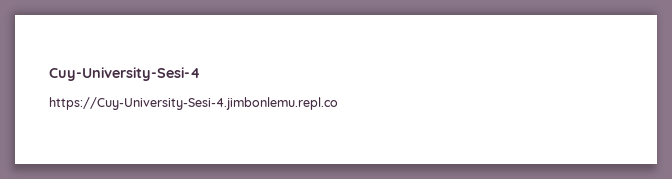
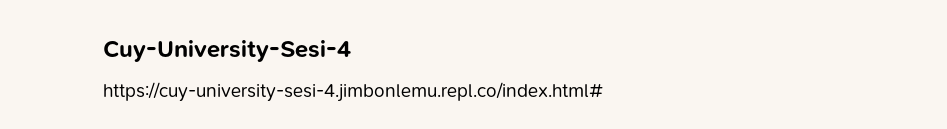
- https://Cuy-University-Sesi-4.jimbonlemu.repl.co
+ https://cuy-university-sesi-4.jimbonlemu.repl.co/index.html#

